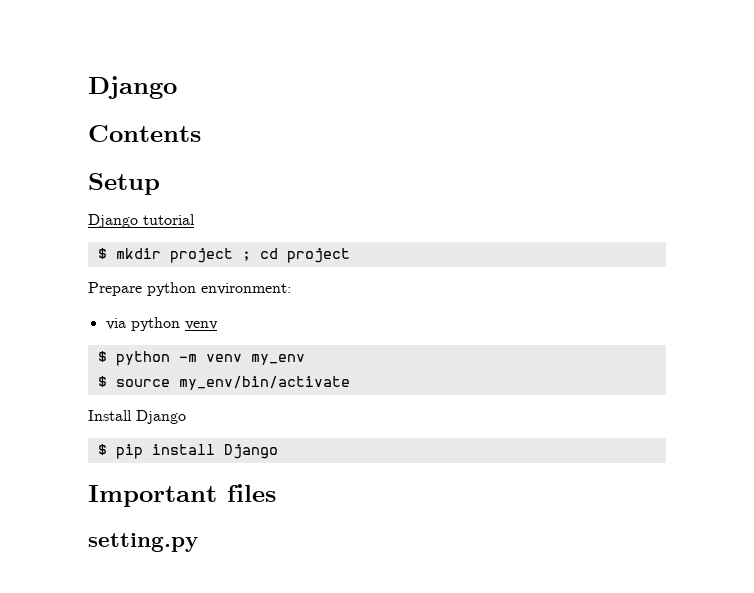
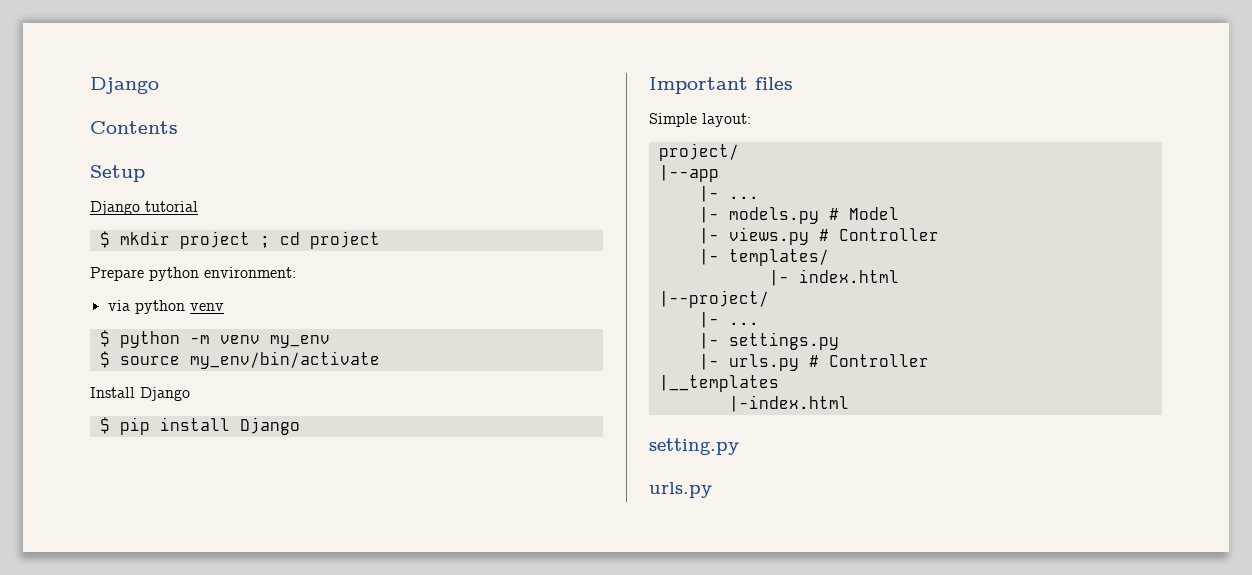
+ Simple layout:
+ project/
+ |--app
+ |- ...
+ |- models.py # Model
+ |- views.py # Controller
+ |- templates/
+ |- index.html
+ |--project/
+ |- ...
+ |- settings.py
+ |- urls.py # Controller
+ |__templates
+ |-index.html
  setting.py
+ urls.py

